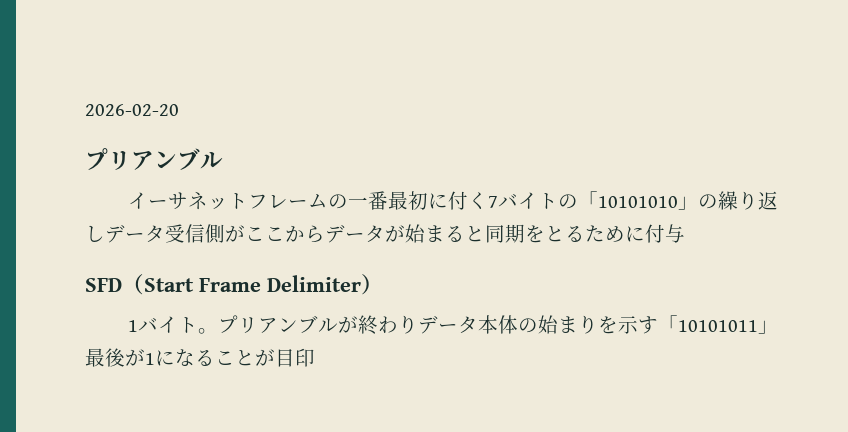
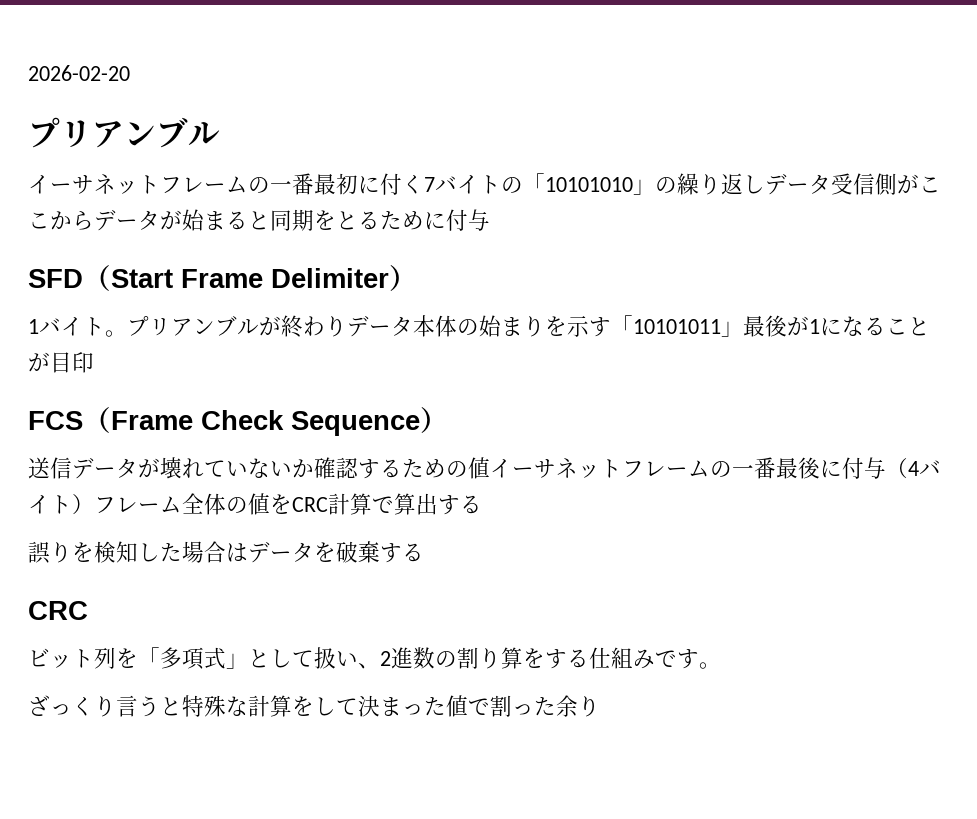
+ FCS（Frame Check Sequence）
+ 送信データが壊れていないか確認するための値イーサネットフレームの一番最後に付与（4バイト）フレーム全体の値をCRC計算で算出する
+ 誤りを検知した場合はデータを破棄する
+ CRC
+ ビット列を「多項式」として扱い、2進数の割り算をする仕組みです。
+ ざっくり言うと特殊な計算をして決まった値で割った余り

